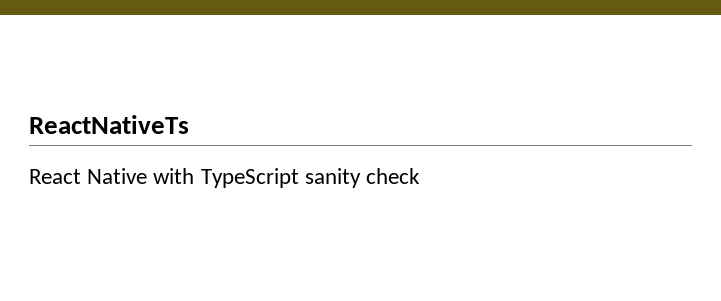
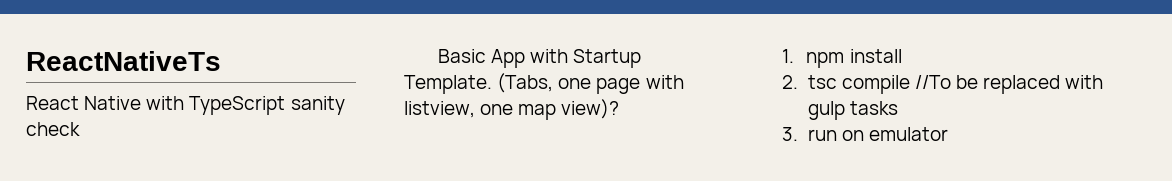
+ Basic App with Startup Template. (Tabs, one page with listview, one map view)?
+ 1. npm install
+ 2. tsc compile //To be replaced with gulp tasks
+ 3. run on emulator

